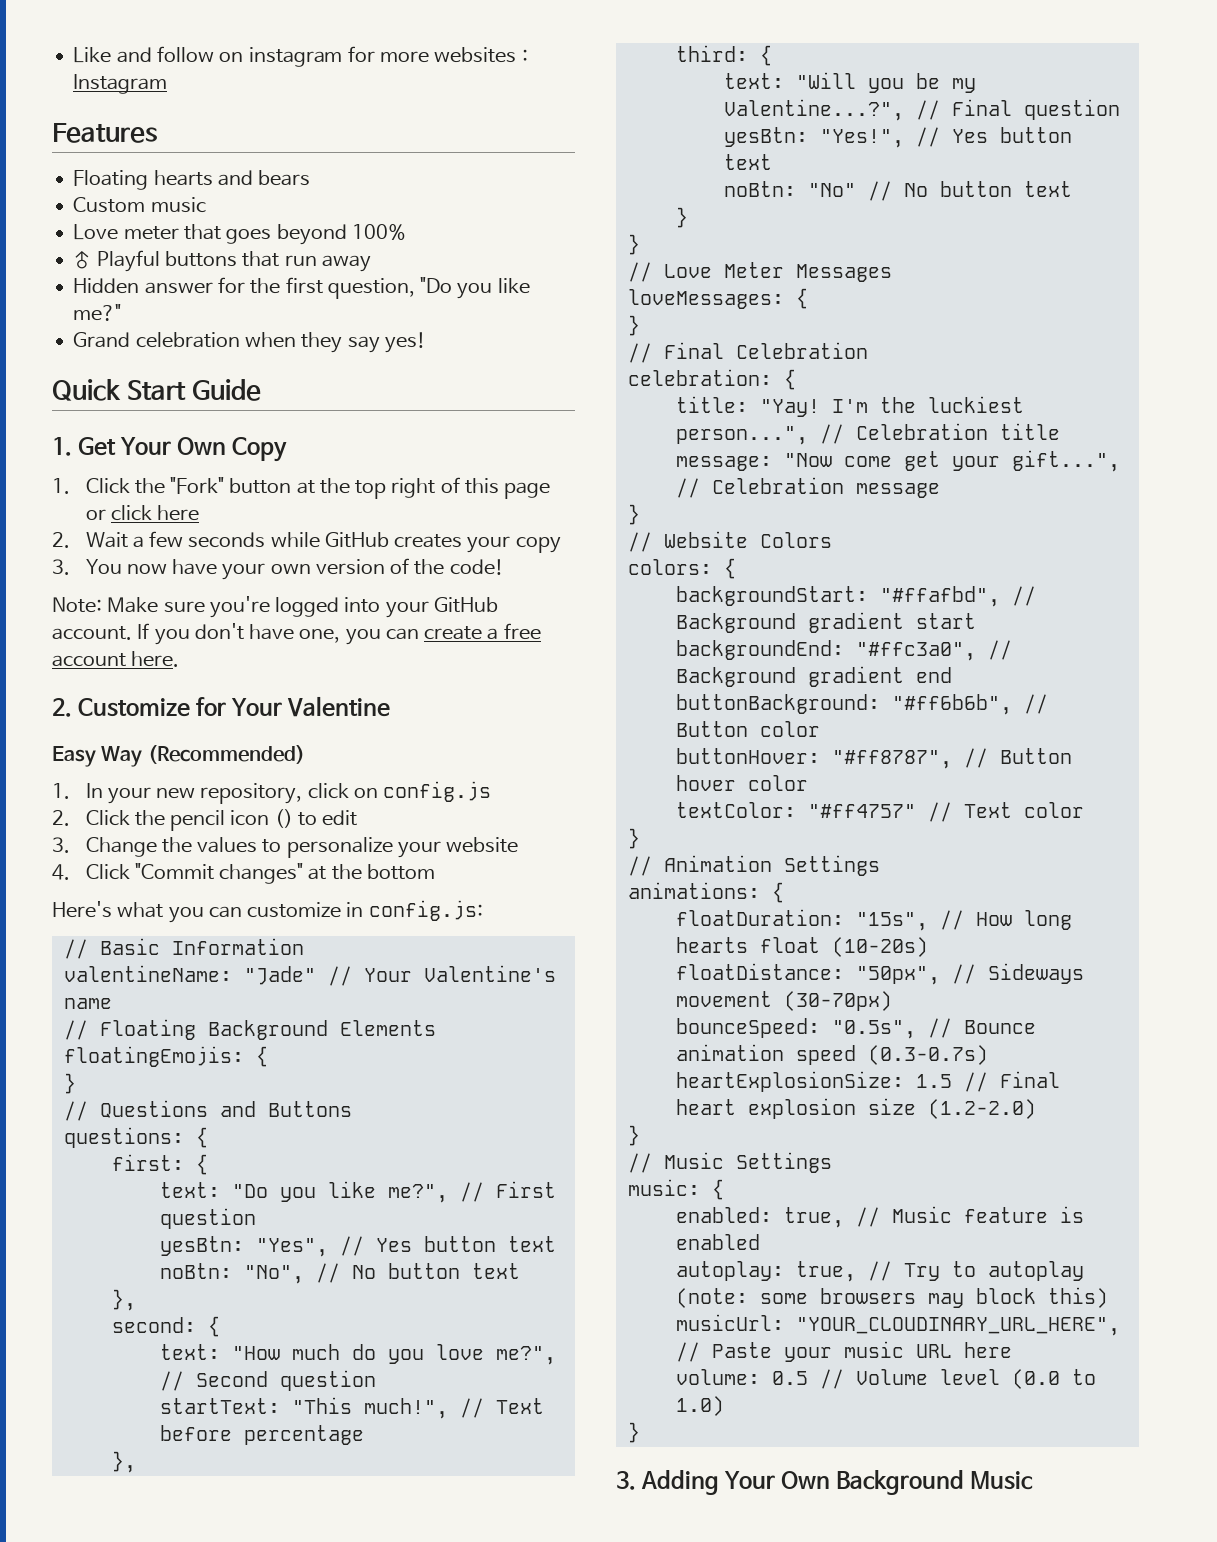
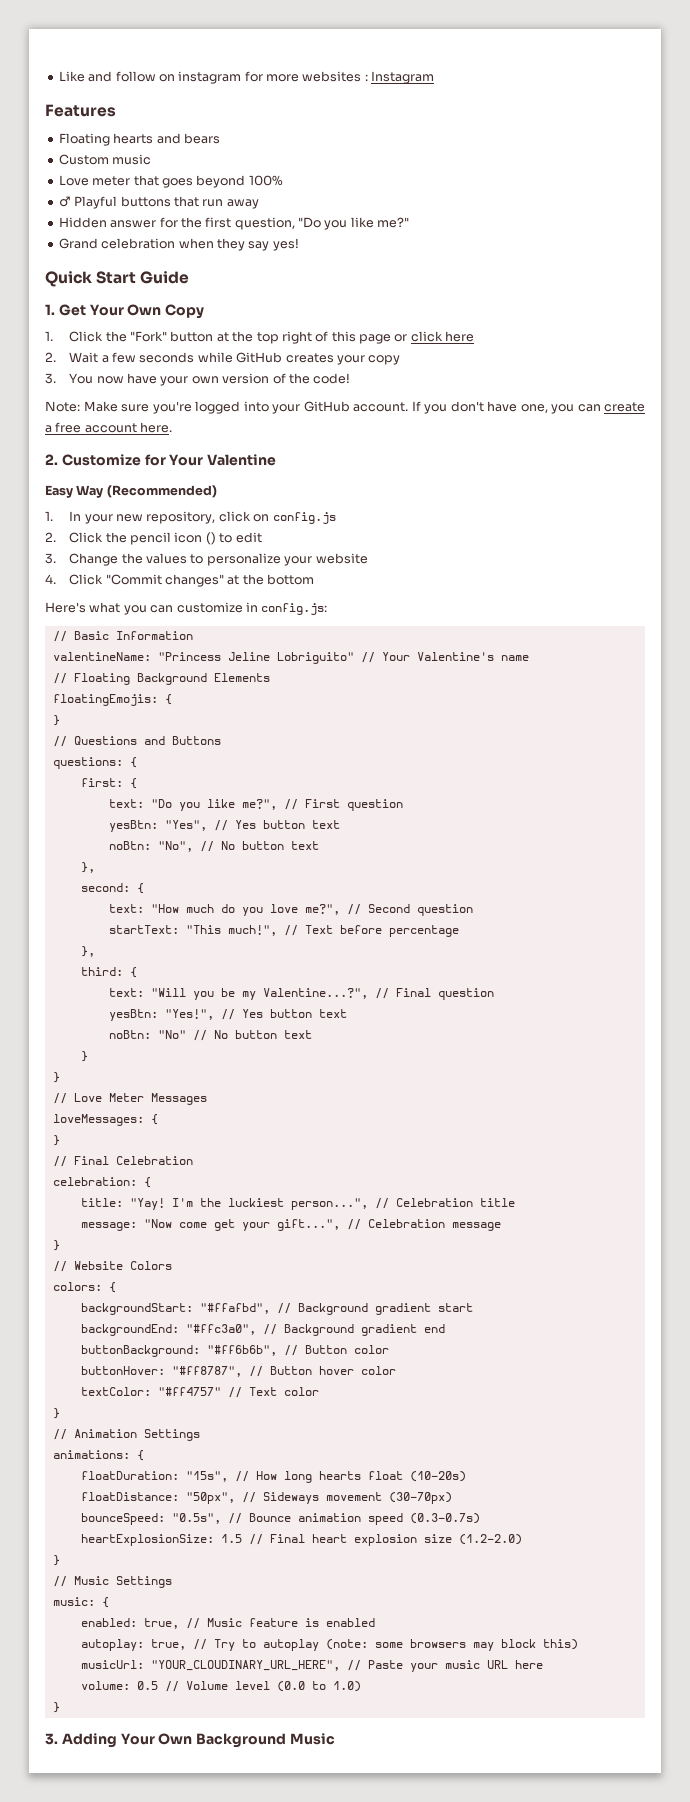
- valentineName: "Jade" // Your Valentine's name
+ valentineName: "Princess Jeline Lobriguito" // Your Valentine's name

